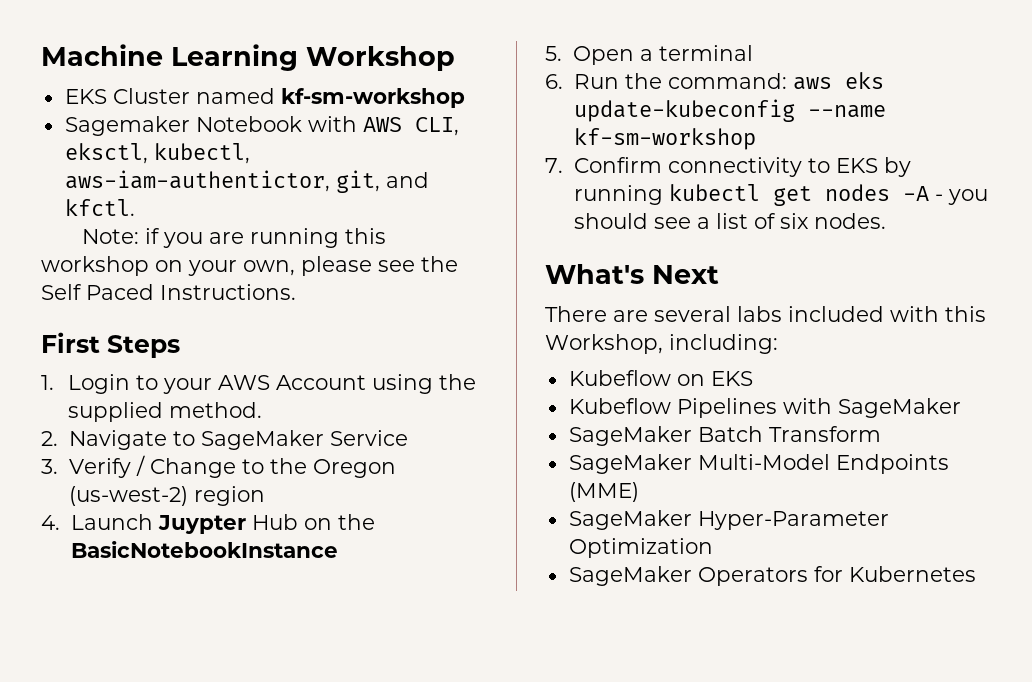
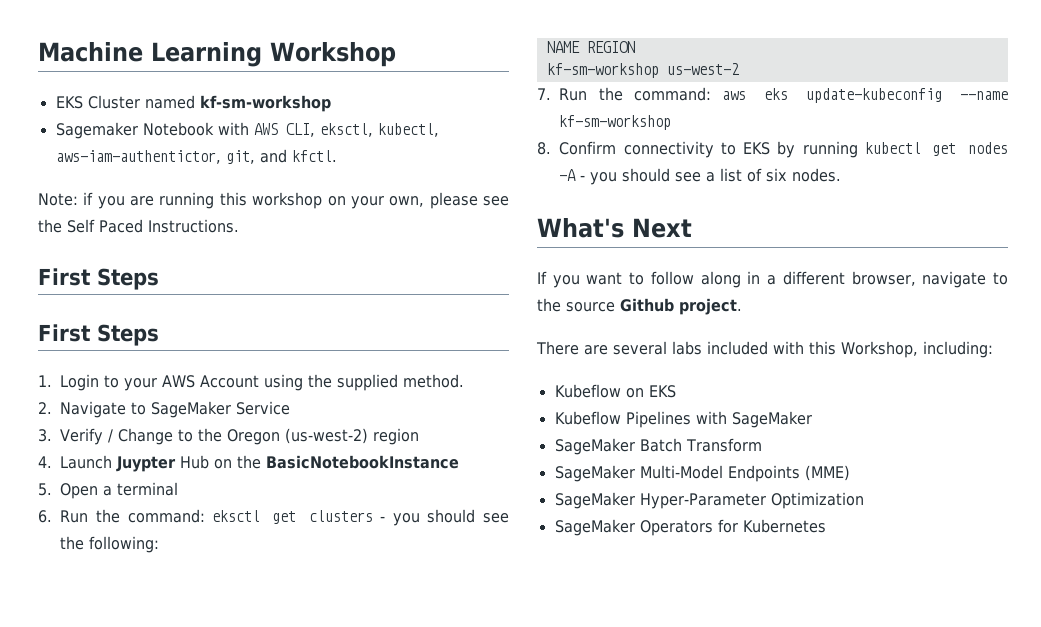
  Note: if you are running this workshop on your own, please see the Self Paced Instructions.
+ First Steps
- 6. Run the command: aws eks update-kubeconfig --name kf-sm-workshop
+ 6. Run the command: eksctl get clusters - you should see the following:
+ NAME REGION
+ kf-sm-workshop us-west-2
+ 7. Run the command: aws eks update-kubeconfig --name kf-sm-workshop
- 7. Confirm connectivity to EKS by running kubectl get nodes -A - you should see a list of six nodes.
+ 8. Confirm connectivity to EKS by running kubectl get nodes -A - you should see a list of six nodes.
+ If you want to follow along in a different browser, navigate to the source Github project.

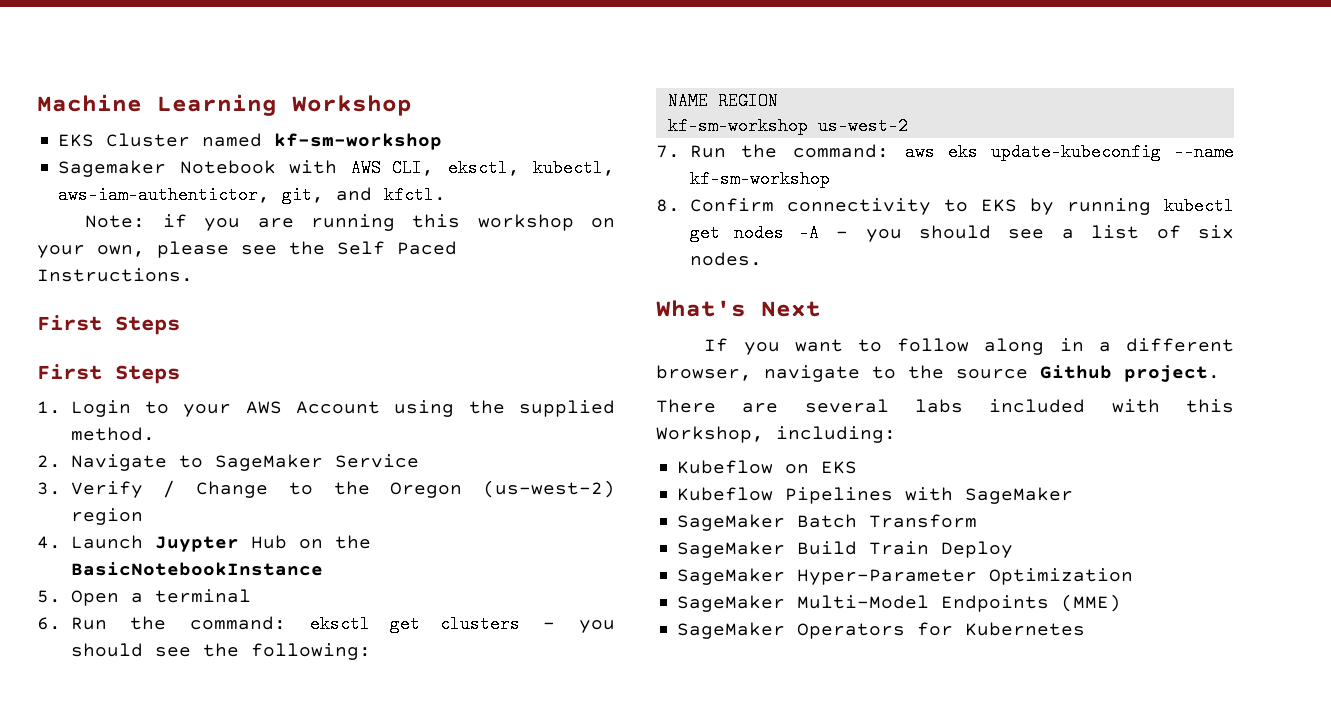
- SageMaker Multi-Model Endpoints (MME)
+ SageMaker Build Train Deploy
+ SageMaker Multi-Model Endpoints (MME)

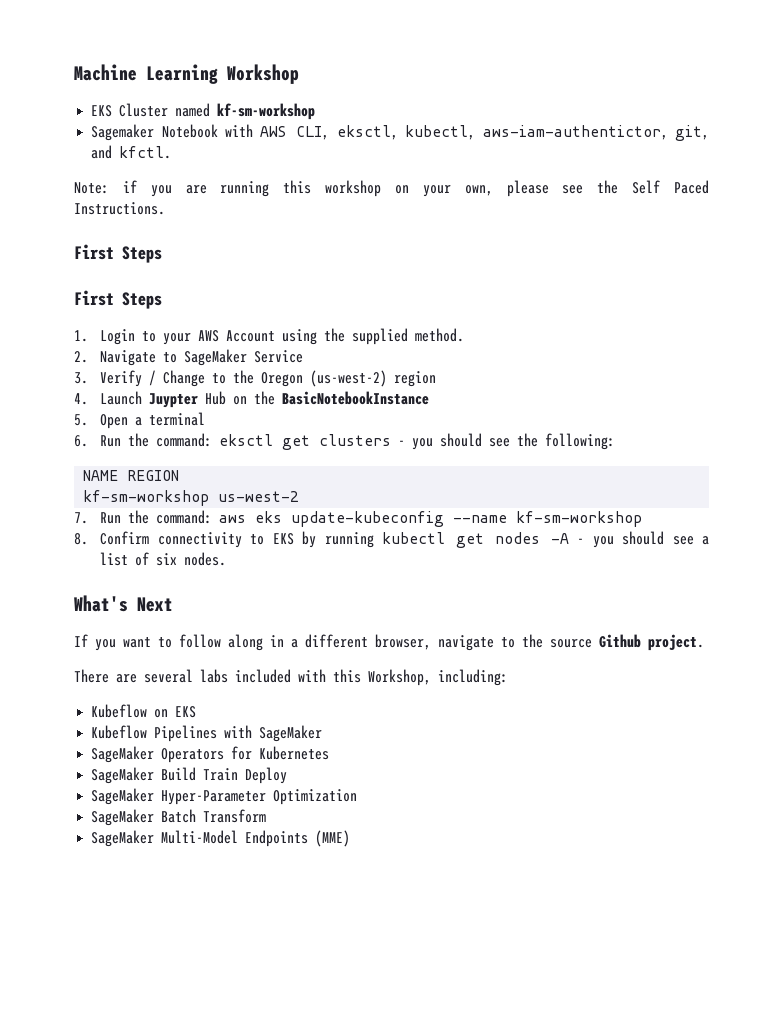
- SageMaker Batch Transform
+ SageMaker Operators for Kubernetes
+ SageMaker Batch Transform
- SageMaker Operators for Kubernetes

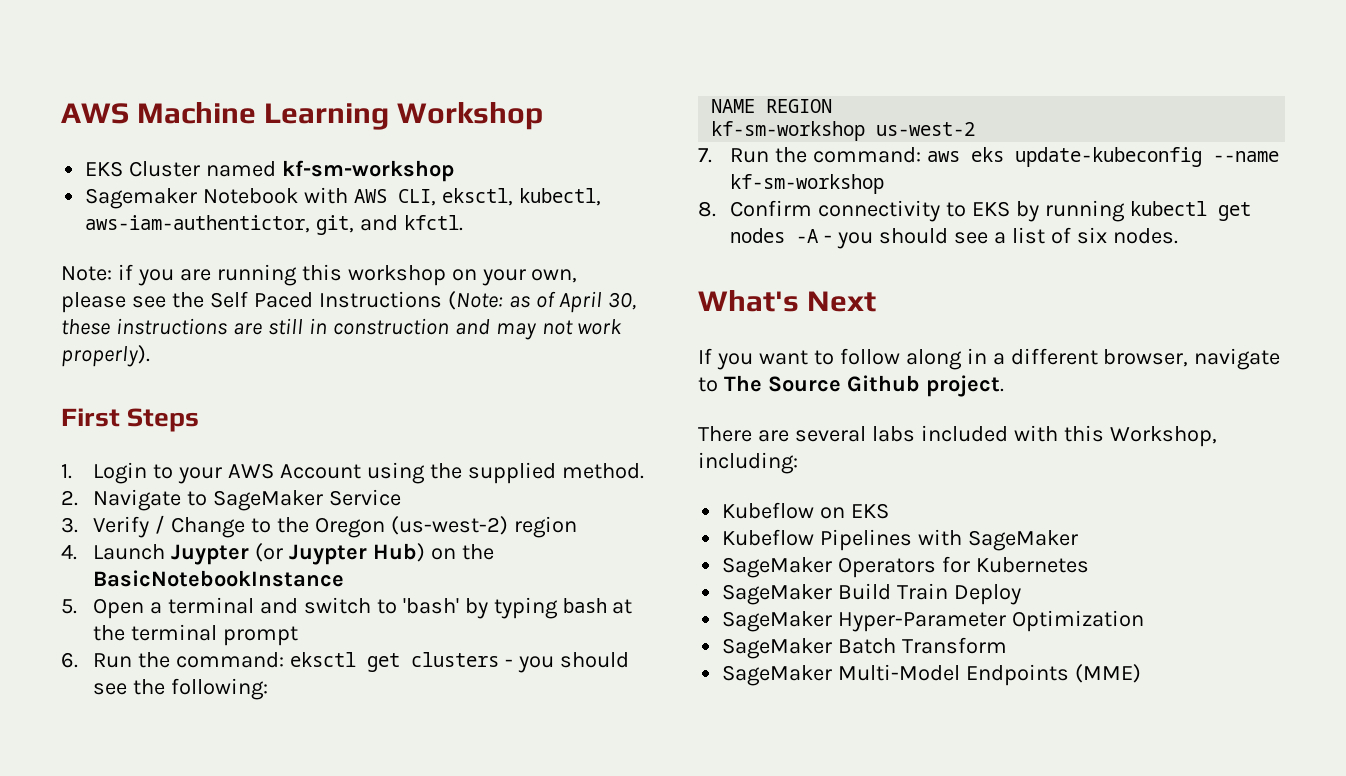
- Machine Learning Workshop
+ AWS Machine Learning Workshop
- Note: if you are running this workshop on your own, please see the Self Paced Instructions.
- First Steps
+ Note: if you are running this workshop on your own, please see the Self Paced Instructions (Note: as of April 30, these instructions are still in construction and may not work properly).
- 4. Launch Juypter Hub on the BasicNotebookInstance
+ 4. Launch Juypter (or Juypter Hub) on the BasicNotebookInstance
- 5. Open a terminal
+ 5. Open a terminal and switch to 'bash' by typing bash at the terminal prompt
- If you want to follow along in a different browser, navigate to the source Github project.
+ If you want to follow along in a different browser, navigate to The Source Github project.

